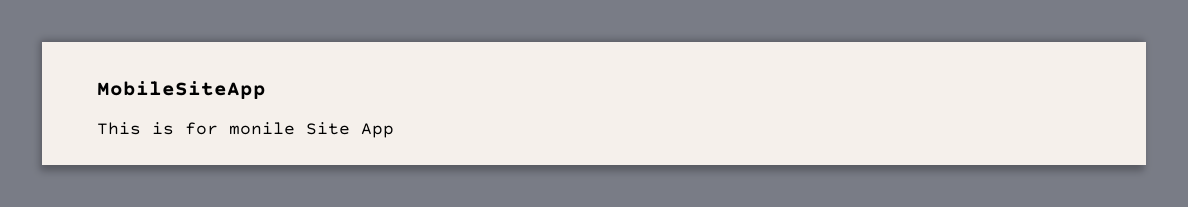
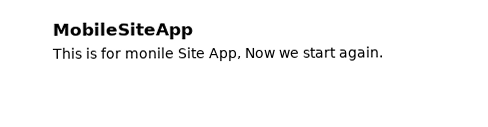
- This is for monile Site App
+ This is for monile Site App, Now we start again.

